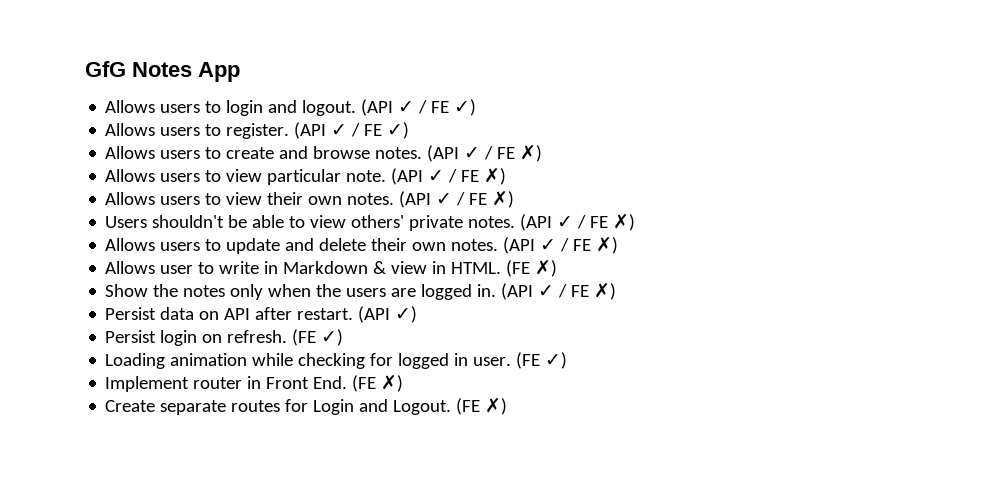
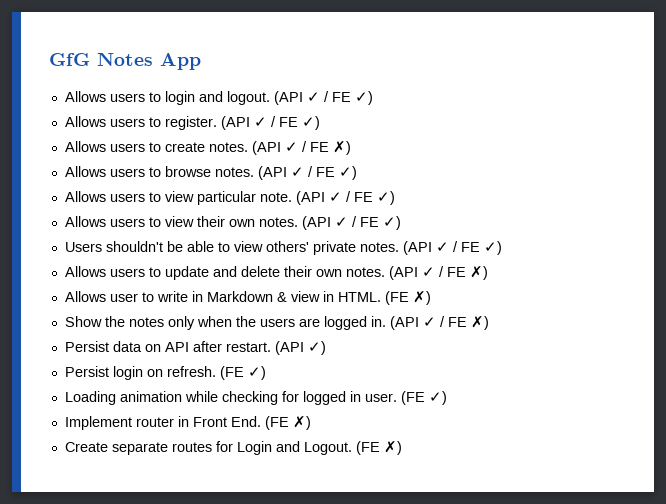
- Allows users to create and browse notes. (API ✓ / FE ✗)
+ Allows users to create notes. (API ✓ / FE ✗)
+ Allows users to browse notes. (API ✓ / FE ✓)
- Allows users to view particular note. (API ✓ / FE ✗)
+ Allows users to view particular note. (API ✓ / FE ✓)
- Allows users to view their own notes. (API ✓ / FE ✗)
+ Allows users to view their own notes. (API ✓ / FE ✓)
- Users shouldn't be able to view others' private notes. (API ✓ / FE ✗)
+ Users shouldn't be able to view others' private notes. (API ✓ / FE ✓)

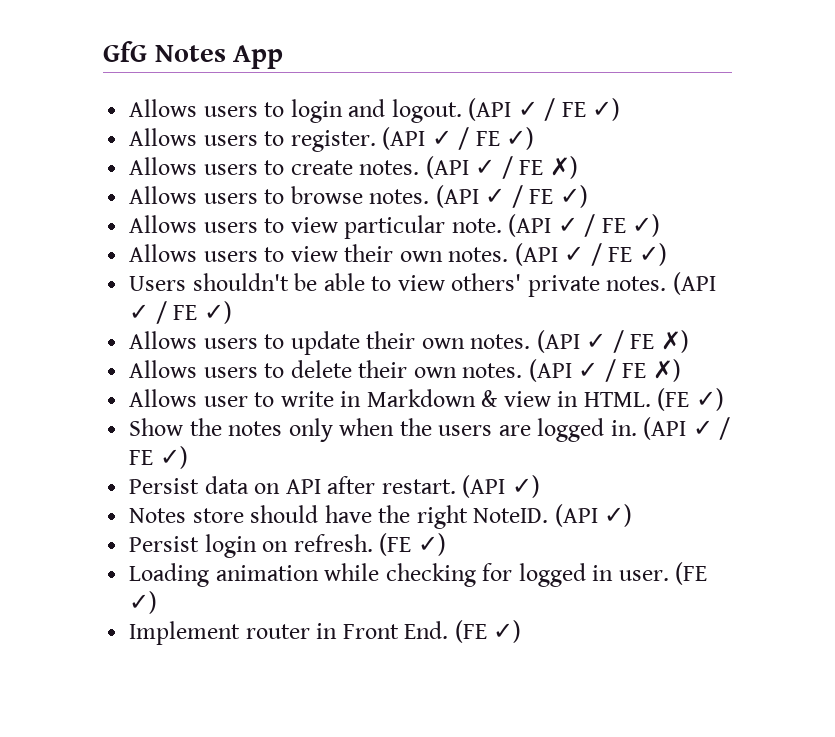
- Allows users to update and delete their own notes.
+ Allows users to update their own notes. (API ✓ / FE ✗)
+ Allows users to delete their own notes.
- Allows user to write in Markdown & view in HTML. (FE ✗)
+ Allows user to write in Markdown & view in HTML. (FE ✓)
- Show the notes only when the users are logged in. (API ✓ / FE ✗)
+ Show the notes only when the users are logged in. (API ✓ / FE ✓)
+ Notes store should have the right NoteID. (API ✓)
- Implement router in Front End. (FE ✗)
- Create separate routes for Login and Logout. (FE ✗)
+ Implement router in Front End. (FE ✓)

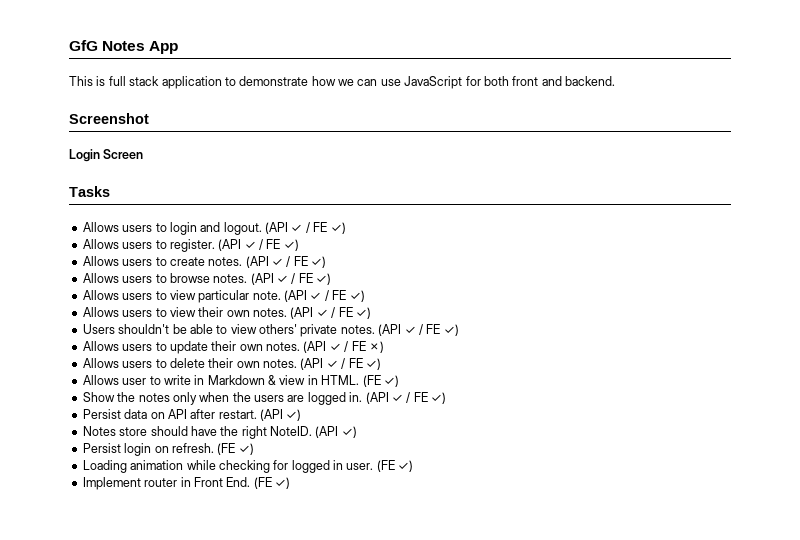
+ This is full stack application to demonstrate how we can use JavaScript for both front and backend.
+ Screenshot
+ Login Screen
+ Tasks
- Allows users to create notes. (API ✓ / FE ✗)
+ Allows users to create notes. (API ✓ / FE ✓)
- Allows users to delete their own notes. (API ✓ / FE ✗)
+ Allows users to delete their own notes. (API ✓ / FE ✓)

